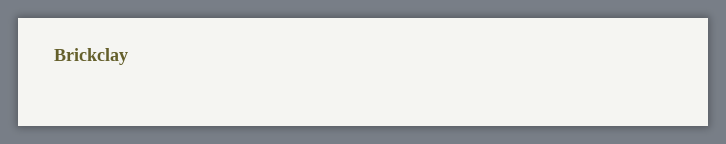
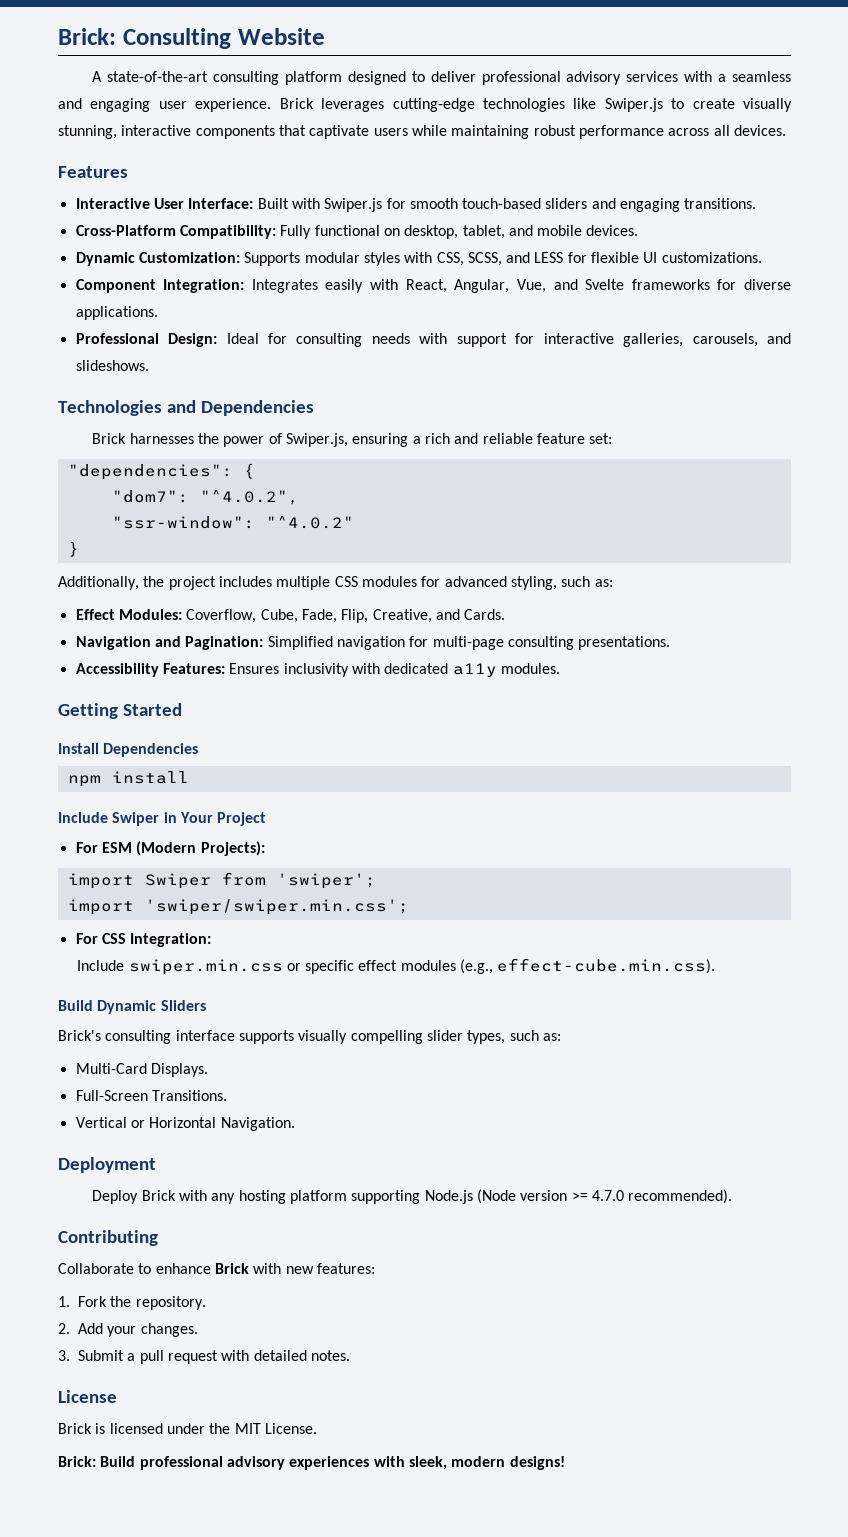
- Brickclay
+ Brick: Consulting Website
+ A state-of-the-art consulting platform designed to deliver professional advisory services with a seamless and engaging user experience. Brick leverages cutting-edge technologies like Swiper.js to create visually stunning, interactive components that captivate users while maintaining robust performance across all devices.
+ Features
+ Interactive User Interface: Built with Swiper.js for smooth touch-based sliders and engaging transitions.
+ Cross-Platform Compatibility: Fully functional on desktop, tablet, and mobile devices.
+ Dynamic Customization: Supports modular styles with CSS, SCSS, and LESS for flexible UI customizations.
+ Component Integration: Integrates easily with React, Angular, Vue, and Svelte frameworks for diverse applications.
+ Professional Design: Ideal for consulting needs with support for interactive galleries, carousels, and slideshows.
+ Technologies and Dependencies
+ Brick harnesses the power of Swiper.js, ensuring a rich and reliable feature set:
+ "dependencies": {
+ "dom7": "^4.0.2",
+ "ssr-window": "^4.0.2"
+ }
+ Additionally, the project includes multiple CSS modules for advanced styling, such as:
+ Effect Modules: Coverflow, Cube, Fade, Flip, Creative, and Cards.
+ Navigation and Pagination: Simplified navigation for multi-page consulting presentations.
+ Accessibility Features: Ensures inclusivity with dedicated a11y modules.
+ Getting Started
+ Install Dependencies
+ npm install
+ Include Swiper in Your Project
+ For ESM (Modern Projects):
+ import Swiper from 'swiper';
+ import 'swiper/swiper.min.css';
+ For CSS Integration:
+ Include swiper.min.css or specific effect modules (e.g., effect-cube.min.css).
+ Build Dynamic Sliders
+ Brick's consulting interface supports visually compelling slider types, such as:
+ Multi-Card Displays.
+ Full-Screen Transitions.
+ Vertical or Horizontal Navigation.
+ Deployment
+ Deploy Brick with any hosting platform supporting Node.js (Node version >= 4.7.0 recommended).
+ Contributing
+ Collaborate to enhance Brick with new features:
+ 1. Fork the repository.
+ 2. Add your changes.
+ 3. Submit a pull request with detailed notes.
+ License
+ Brick is licensed under the MIT License.
+ Brick: Build professional advisory experiences with sleek, modern designs!

